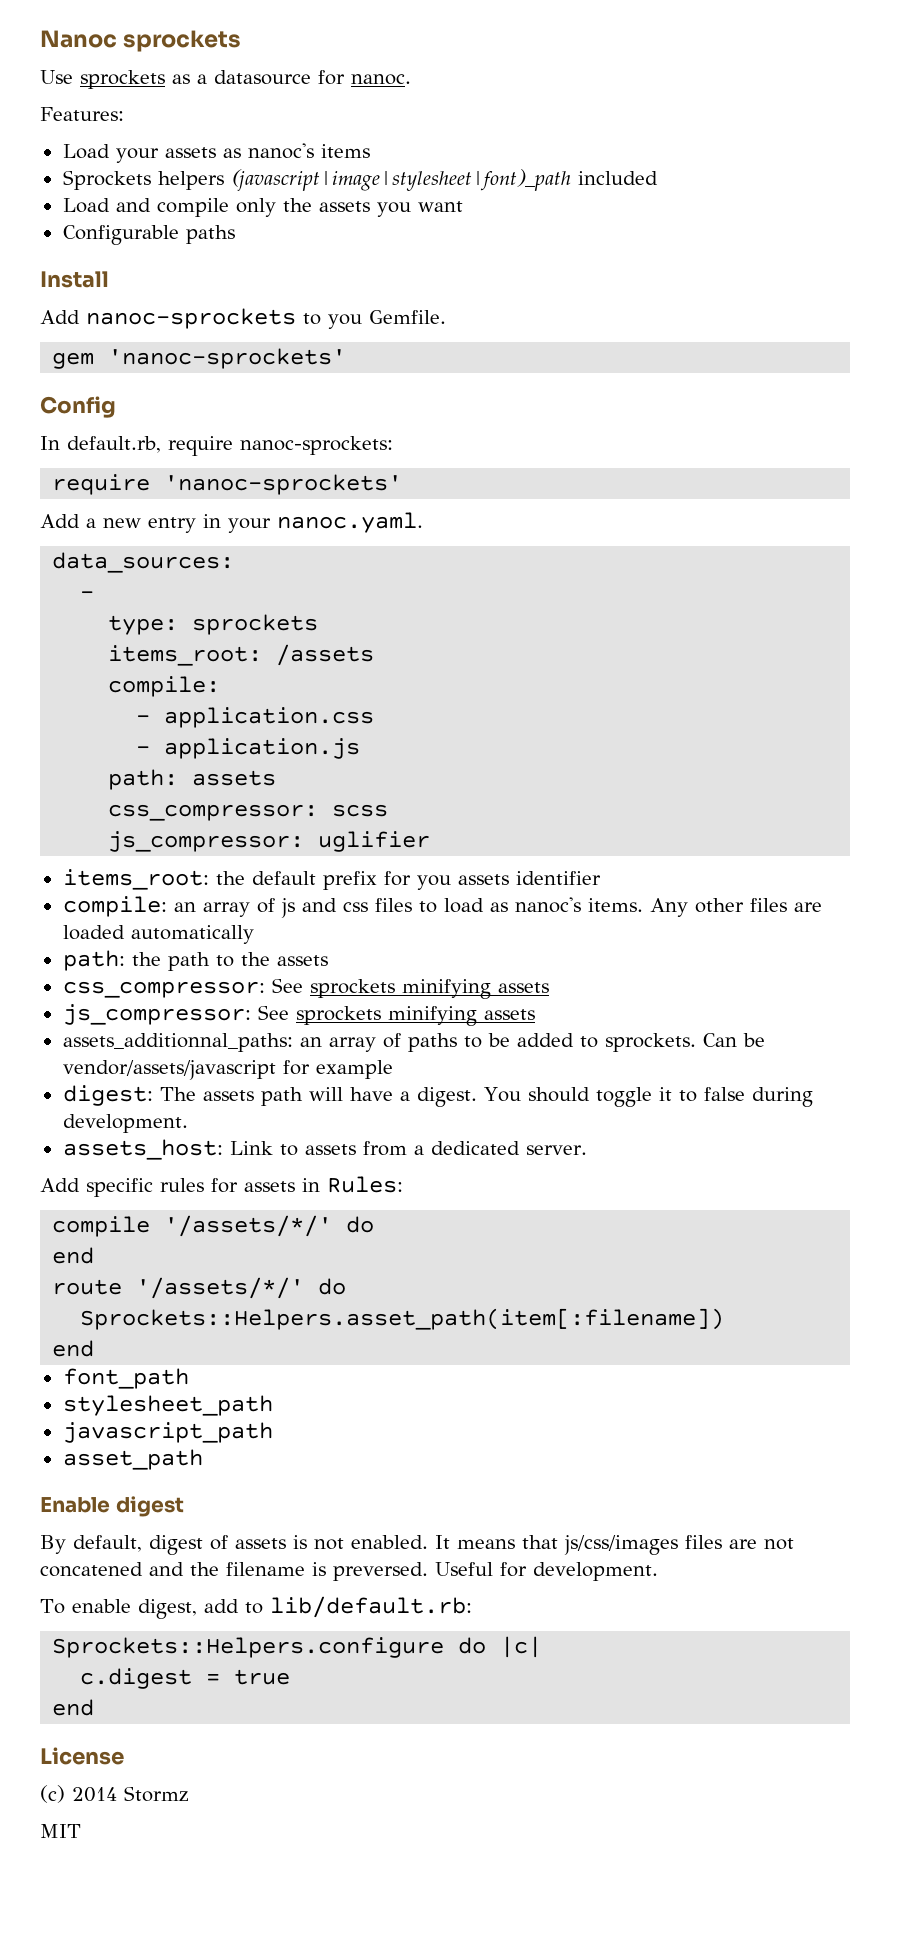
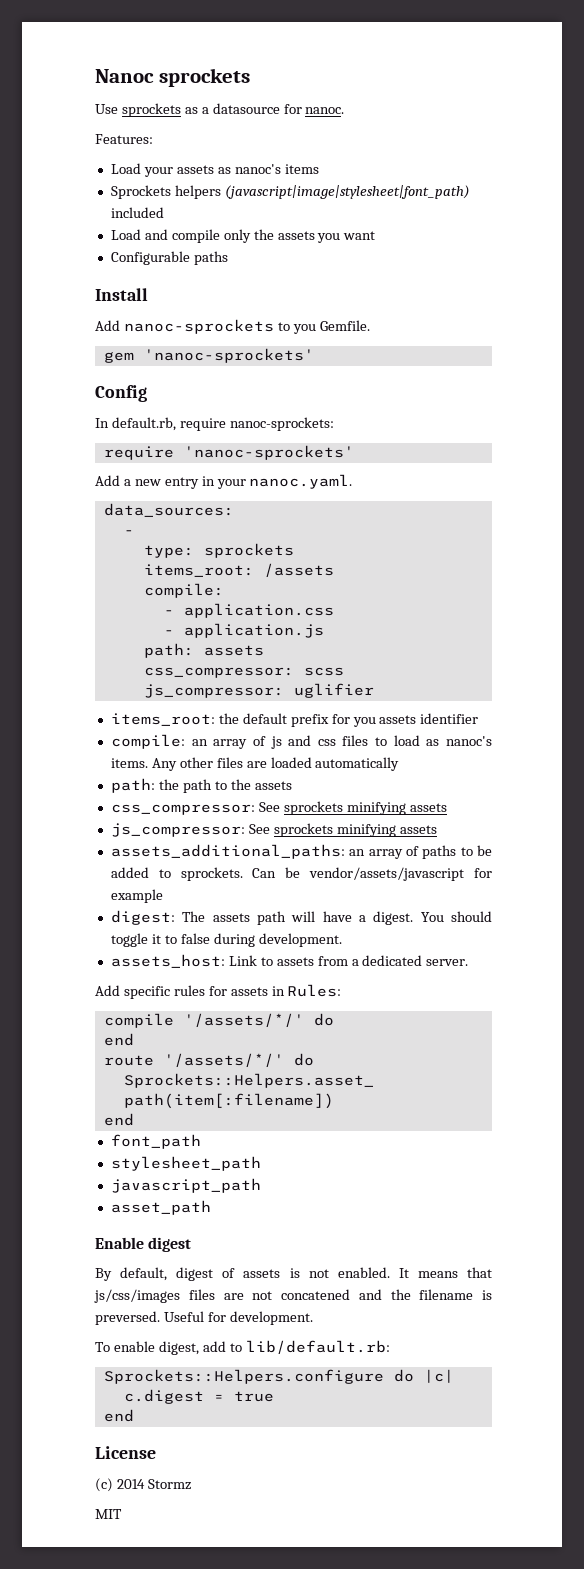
- Sprockets helpers (javascript|image|stylesheet|font)_path included
+ Sprockets helpers (javascript|image|stylesheet|font_path) included
- assets_additionnal_paths: an array of paths to be added to sprockets.
+ assets_additional_paths: an array of paths to be added to sprockets.

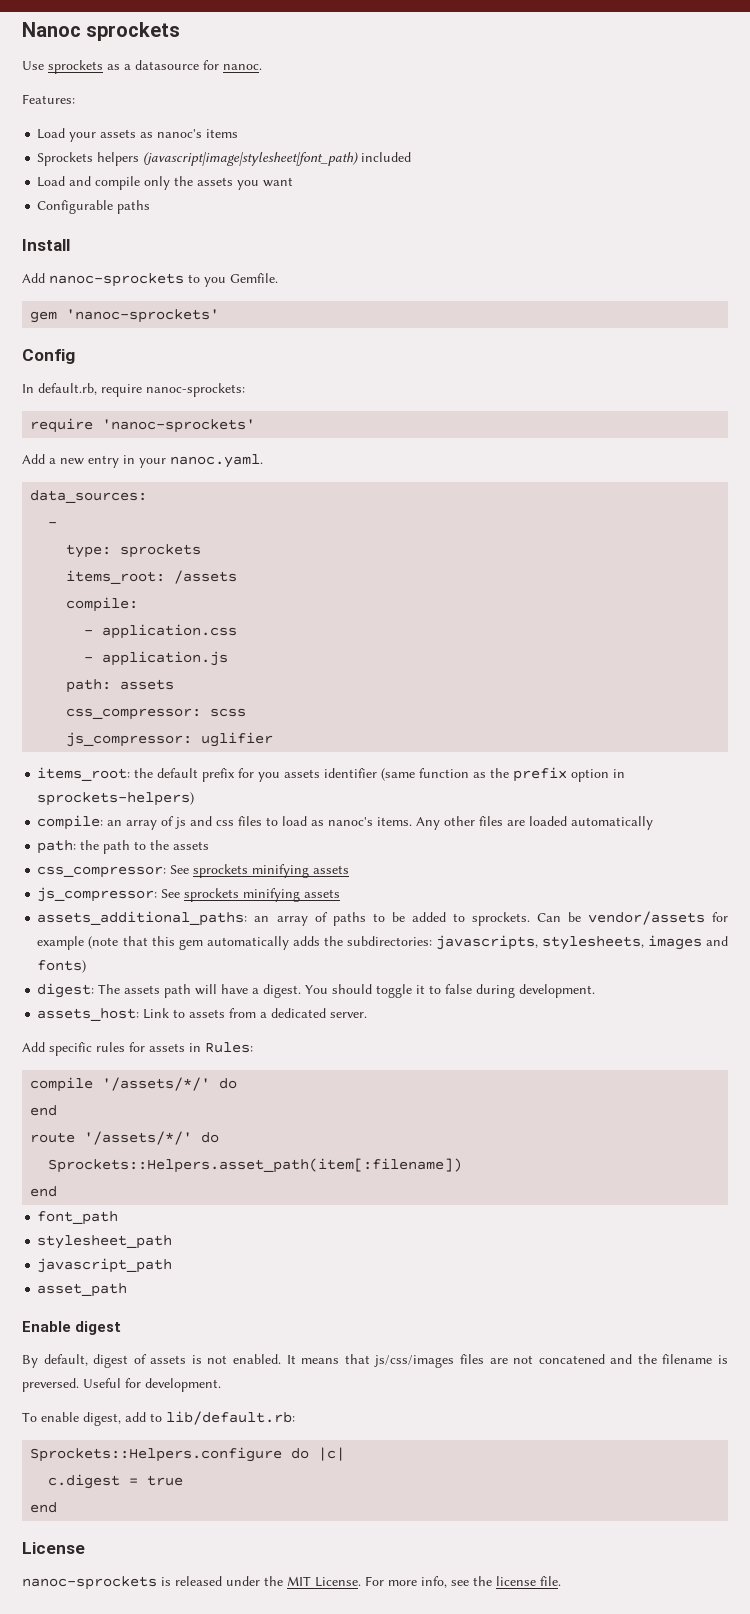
- items_root: the default prefix for you assets identifier
+ items_root: the default prefix for you assets identifier (same function as the prefix option in sprockets-helpers)
- Can be vendor/assets/javascript for example
+ Can be vendor/assets for example (note that this gem automatically adds the subdirectories: javascripts, stylesheets, images and fonts)
- (c) 2014 Stormz
- MIT
+ nanoc-sprockets is released under the MIT License. For more info, see the license file.

